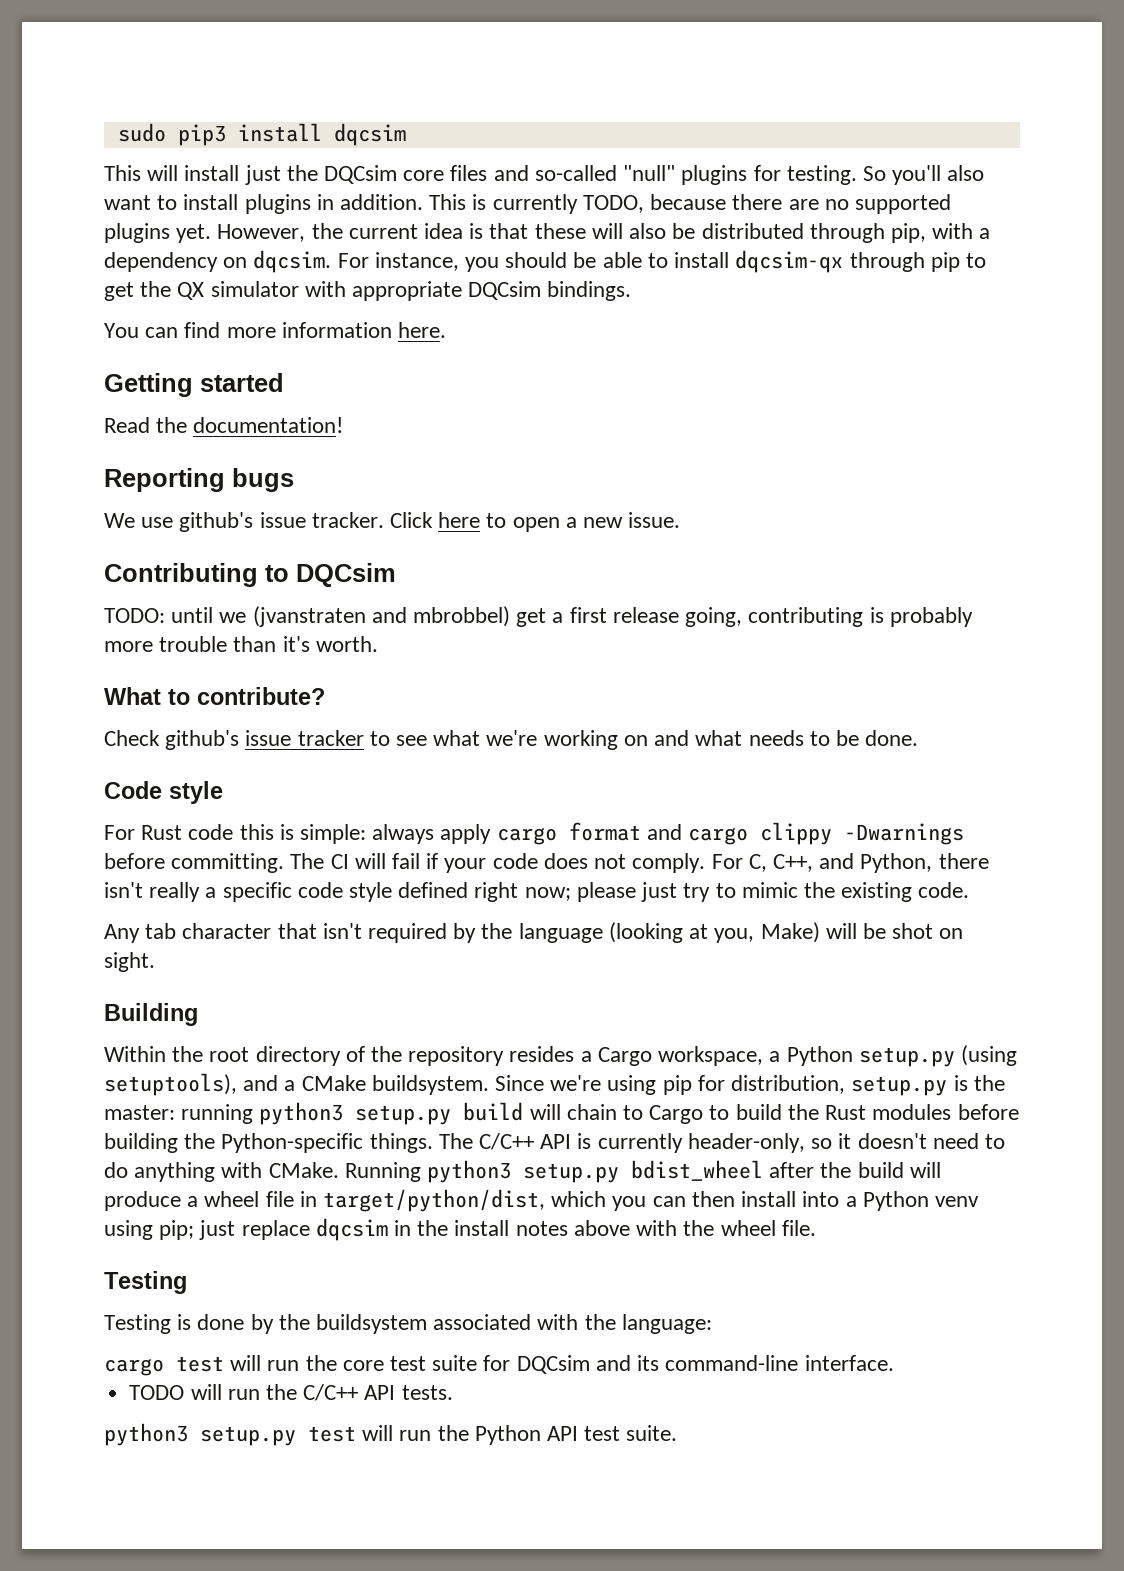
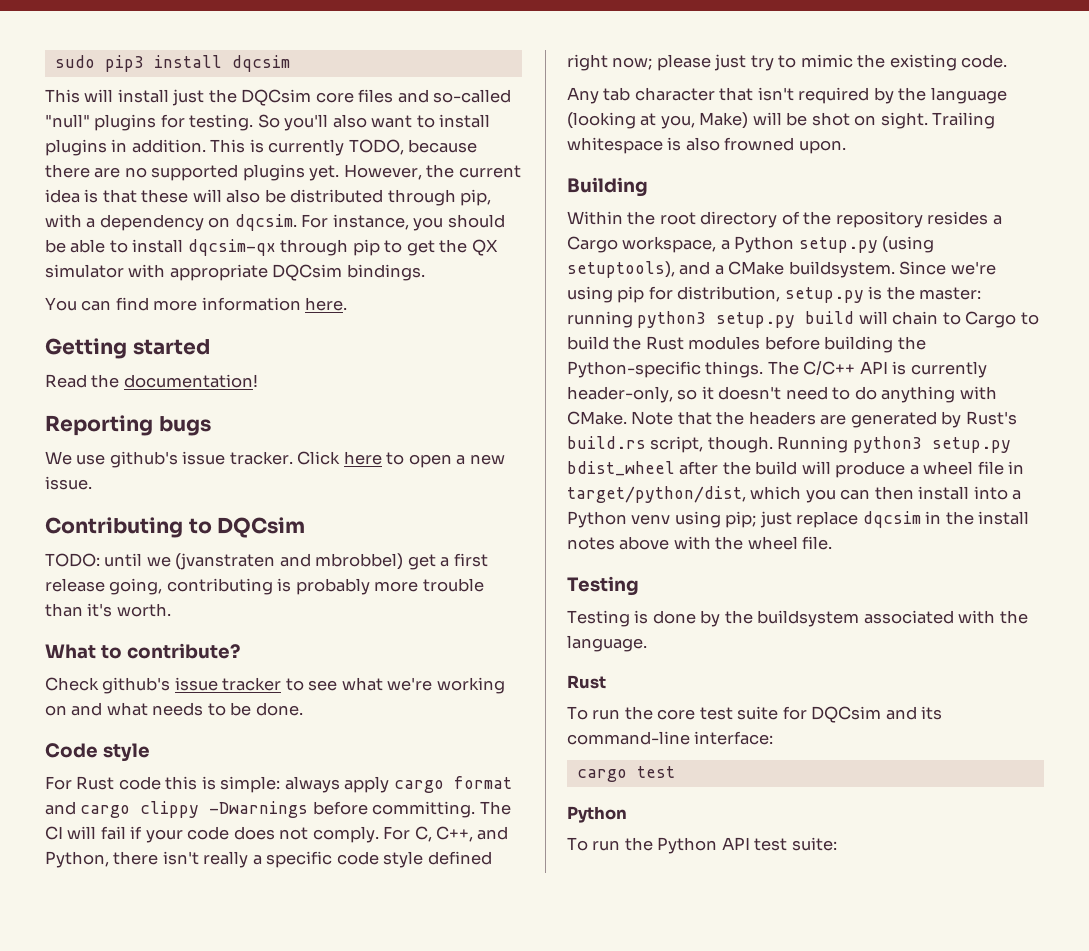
+ Trailing whitespace is also frowned upon.
+ Note that the headers are generated by Rust's build.rs script, though.
- Testing is done by the buildsystem associated with the language:
- cargo test will run the core test suite for DQCsim and its command-line interface.
- TODO will run the C/C++ API tests.
- python3 setup.py test will run the Python API test suite.
+ Testing is done by the buildsystem associated with the language.
+ Rust
+ To run the core test suite for DQCsim and its command-line interface:
+ cargo test
+ Python
+ To run the Python API test suite:

